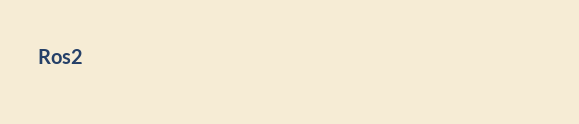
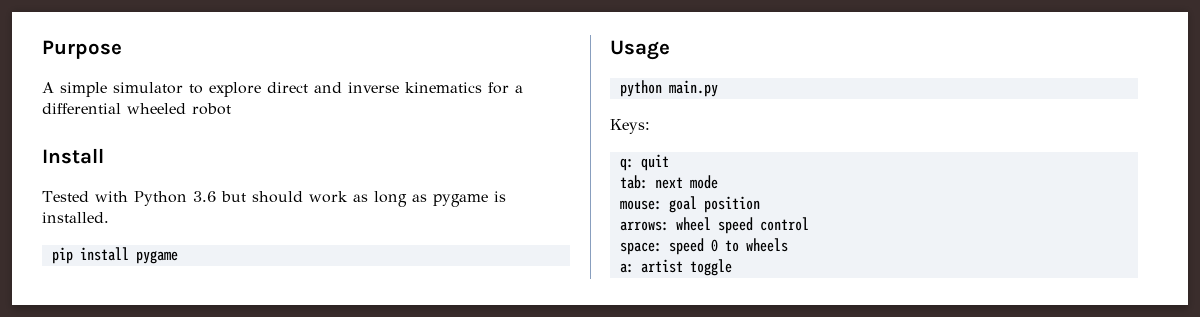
- Ros2
+ Purpose
+ A simple simulator to explore direct and inverse kinematics for a differential wheeled robot
+ Install
+ Tested with Python 3.6 but should work as long as pygame is installed.
+ pip install pygame
+ Usage
+ python main.py
+ Keys:
+ q: quit
+ tab: next mode
+ mouse: goal position
+ arrows: wheel speed control
+ space: speed 0 to wheels
+ a: artist toggle

